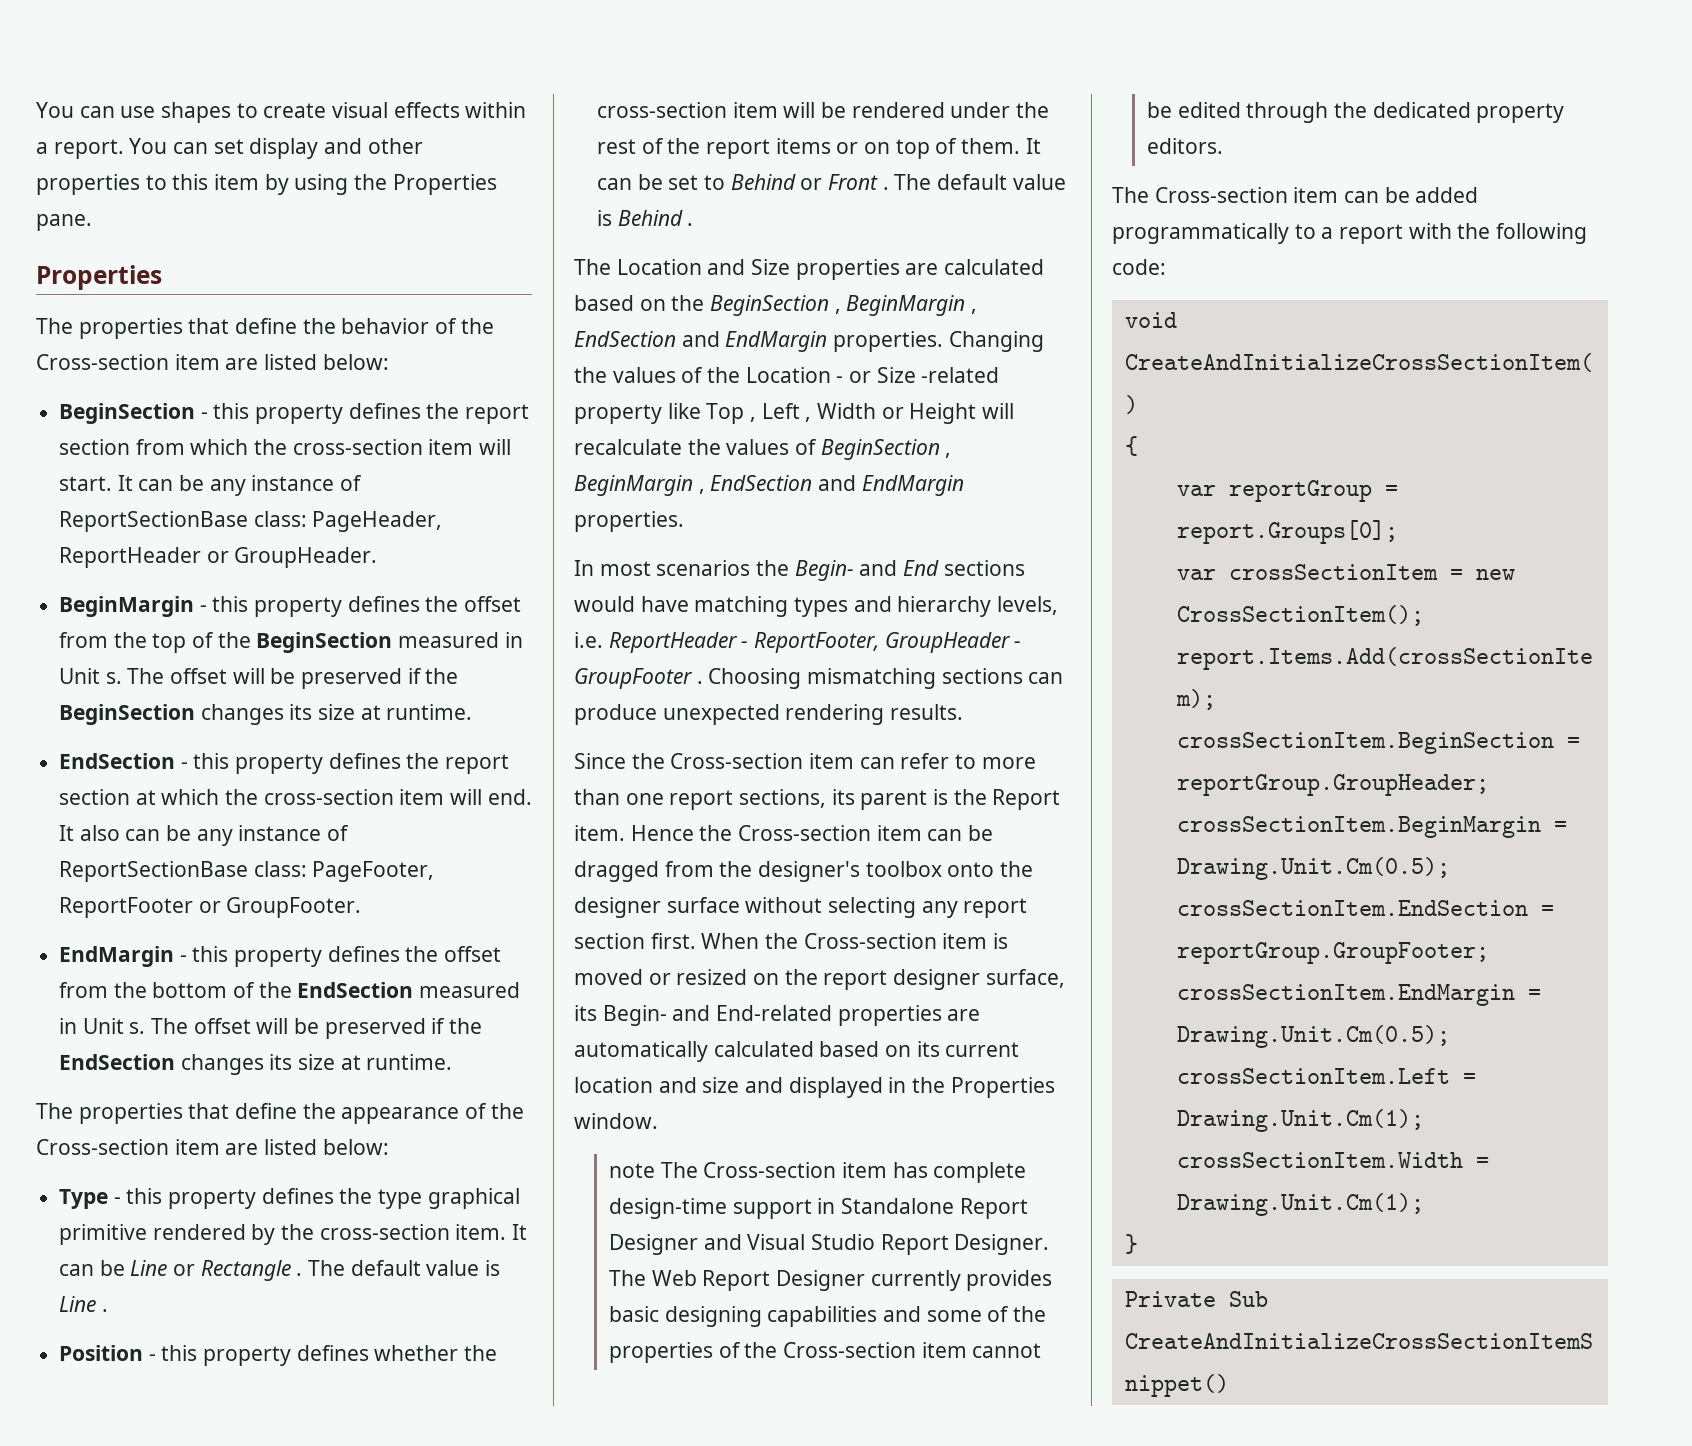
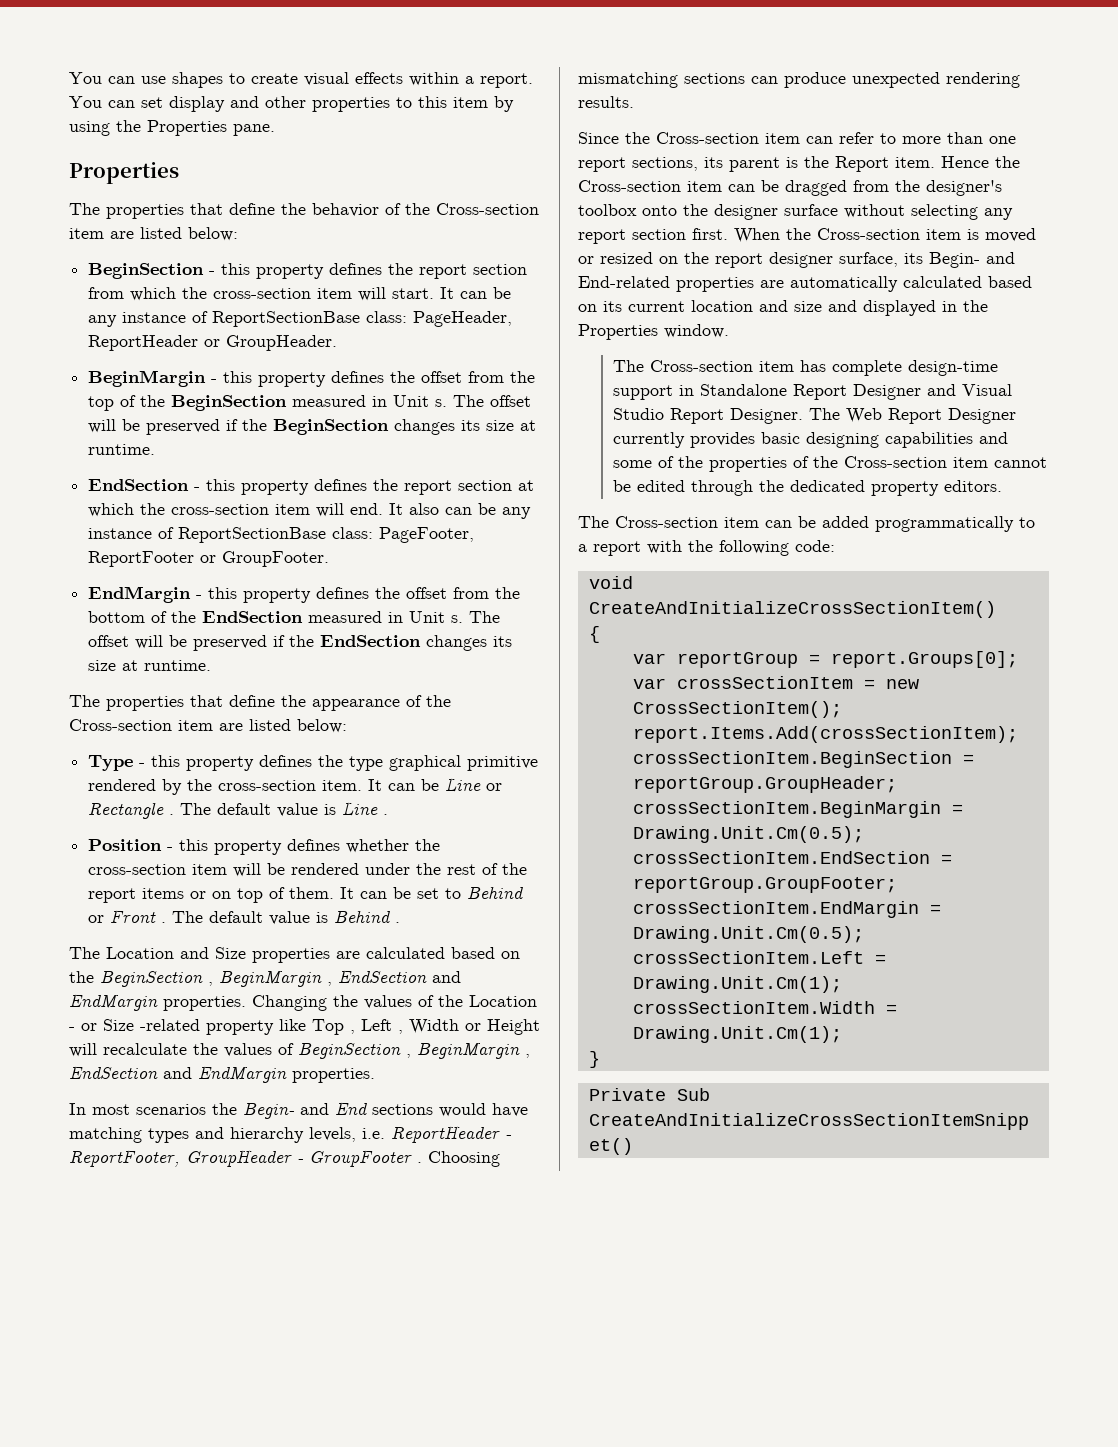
- note The Cross-section item has complete design-time support in Standalone Report Designer and Visual Studio Report Designer.
+ The Cross-section item has complete design-time support in Standalone Report Designer and Visual Studio Report Designer.

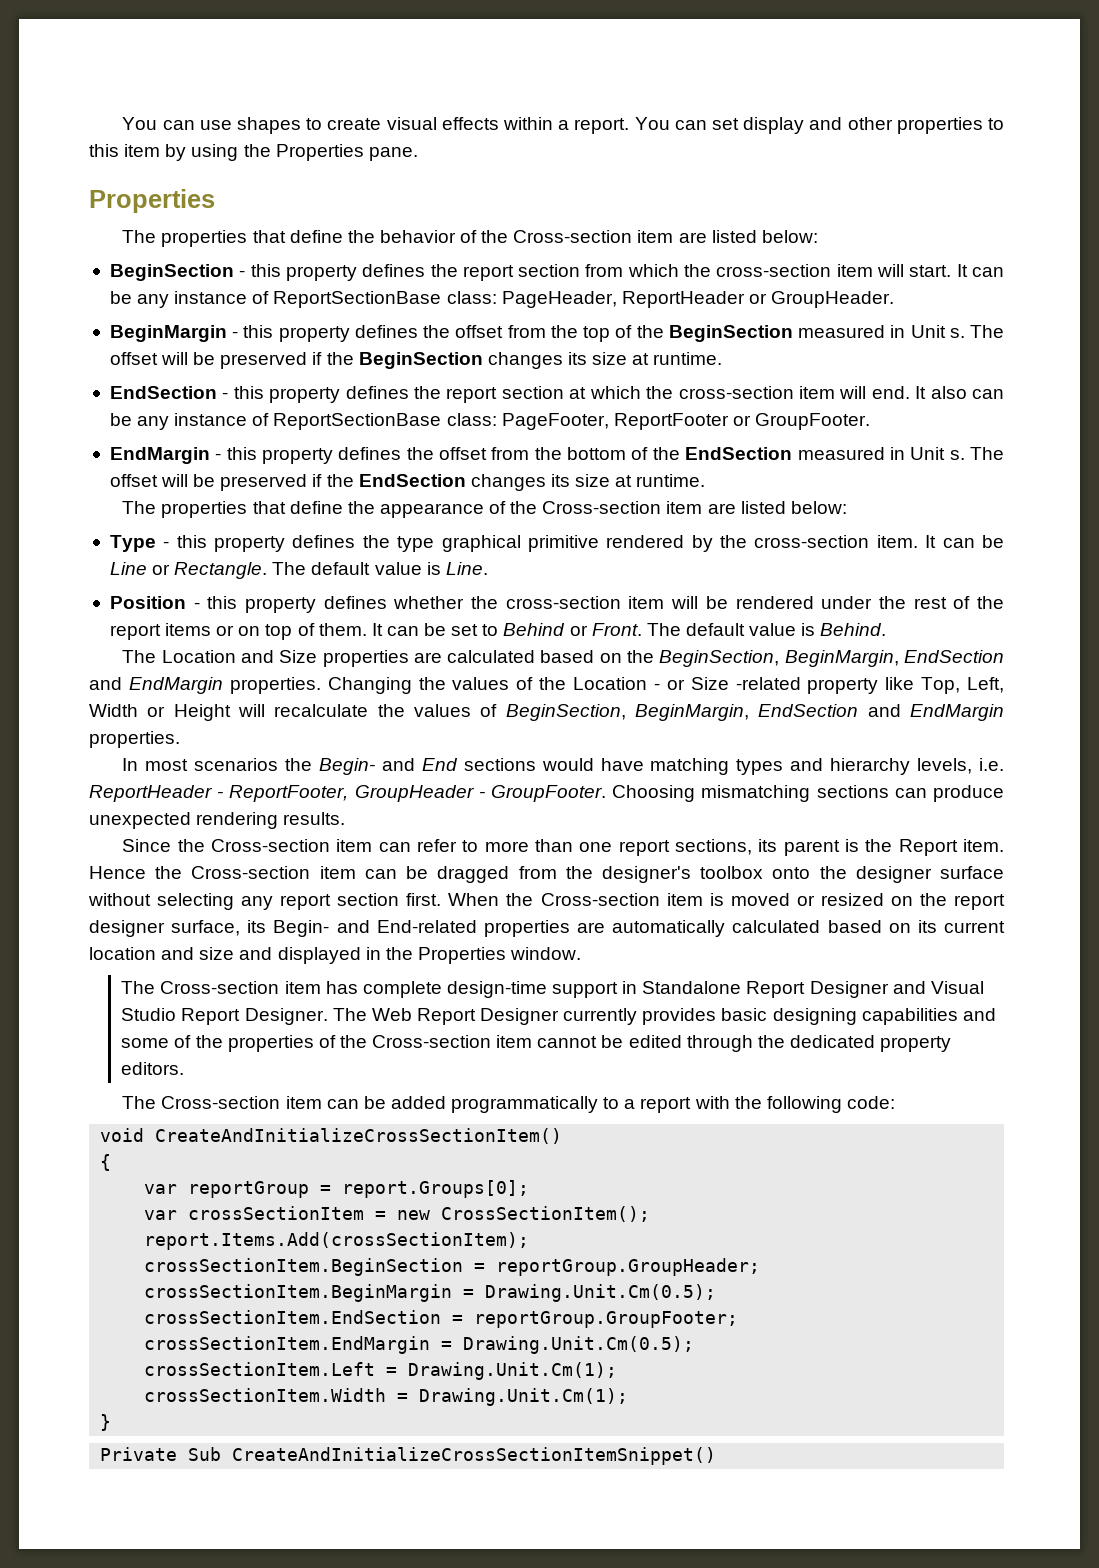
- It can be Line or Rectangle . The default value is Line .
+ It can be Line or Rectangle. The default value is Line.
- It can be set to Behind or Front . The default value is Behind .
+ It can be set to Behind or Front. The default value is Behind.
- The Location and Size properties are calculated based on the BeginSection , BeginMargin , EndSection and EndMargin properties.
+ The Location and Size properties are calculated based on the BeginSection, BeginMargin, EndSection and EndMargin properties.
- Changing the values of the Location - or Size -related property like Top , Left , Width or Height will recalculate the values of BeginSection , BeginMargin , EndSection and EndMargin properties.
+ Changing the values of the Location - or Size -related property like Top, Left, Width or Height will recalculate the values of BeginSection, BeginMargin, EndSection and EndMargin properties.
- In most scenarios the Begin- and End sections would have matching types and hierarchy levels, i.e. ReportHeader - ReportFooter, GroupHeader - GroupFooter .
+ In most scenarios the Begin- and End sections would have matching types and hierarchy levels, i.e. ReportHeader - ReportFooter, GroupHeader - GroupFooter.

